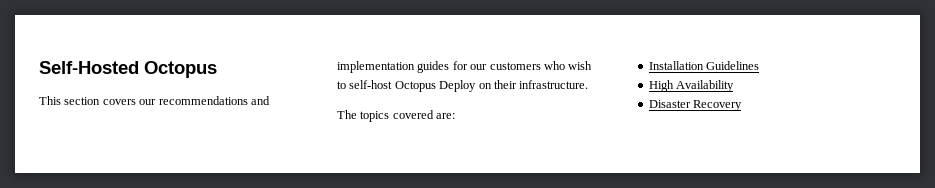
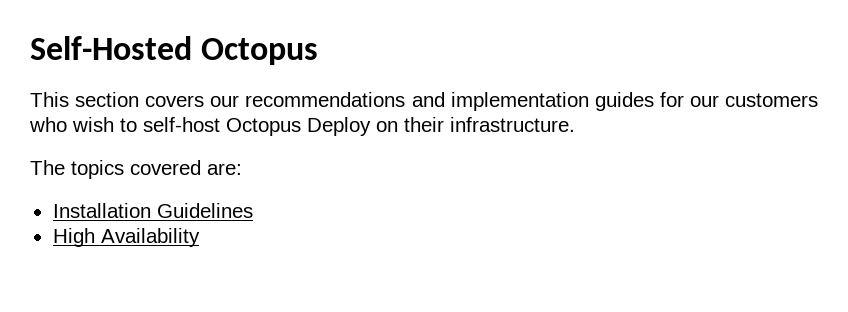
- Disaster Recovery

